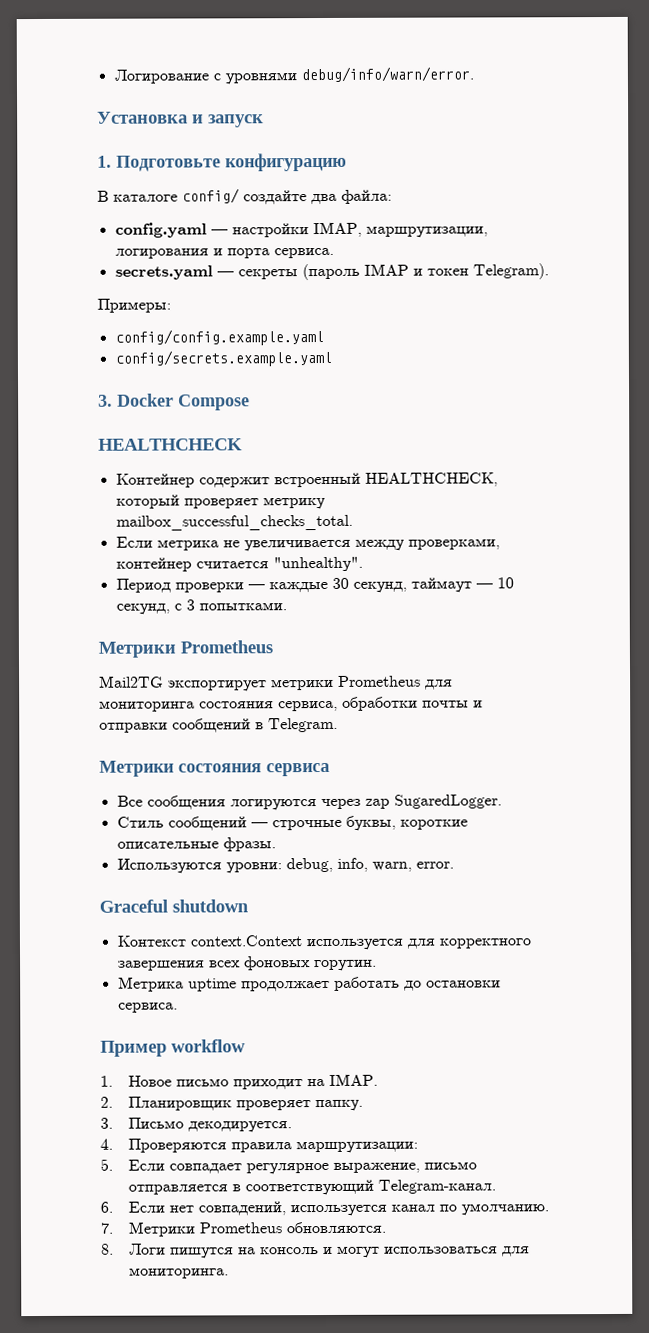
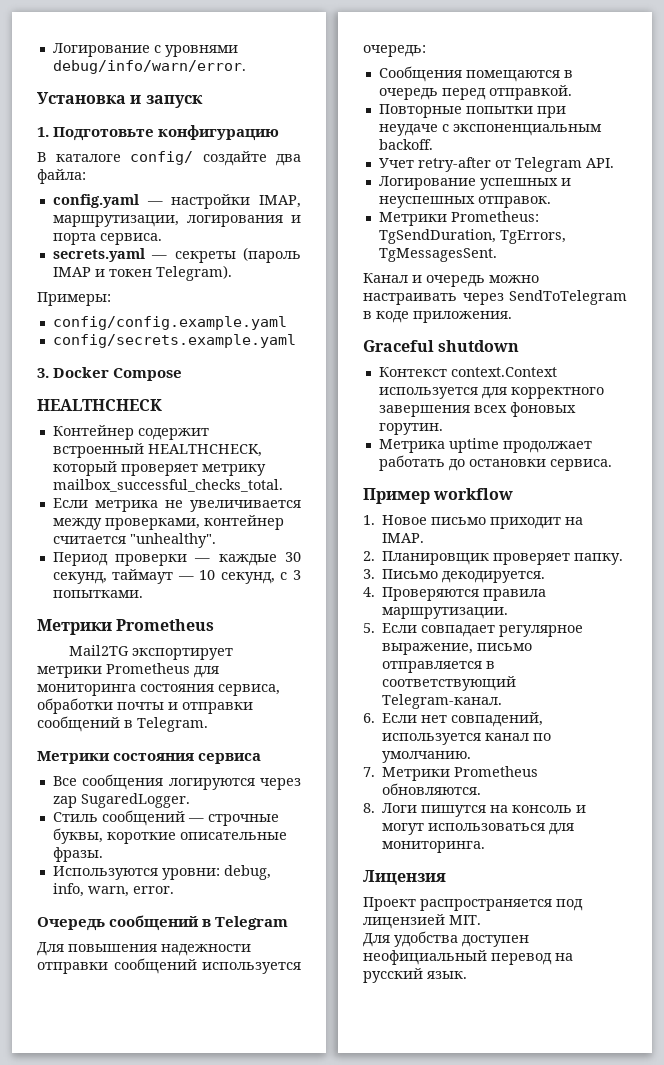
+ Очередь сообщений в Telegram
+ Для повышения надежности отправки сообщений используется очередь:
+ Сообщения помещаются в очередь перед отправкой.
+ Повторные попытки при неудаче с экспоненциальным backoff.
+ Учет retry-after от Telegram API.
+ Логирование успешных и неуспешных отправок.
+ Метрики Prometheus: TgSendDuration, TgErrors, TgMessagesSent.
+ Канал и очередь можно настраивать через SendToTelegram в коде приложения.
- 4. Проверяются правила маршрутизации:
+ 4. Проверяются правила маршрутизации.
+ Лицензия
+ Проект распространяется под лицензией MIT.
+ Для удобства доступен неофициальный перевод на русский язык.

